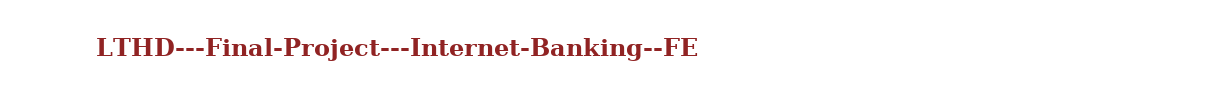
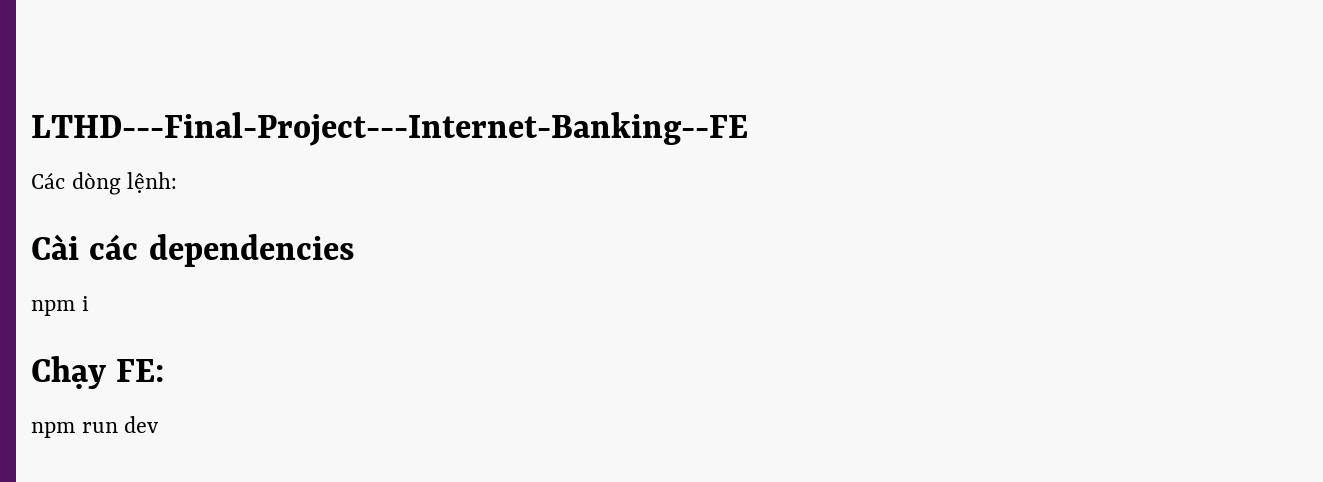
+ Các dòng lệnh:
+ Cài các dependencies
+ npm i
+ Chạy FE:
+ npm run dev

